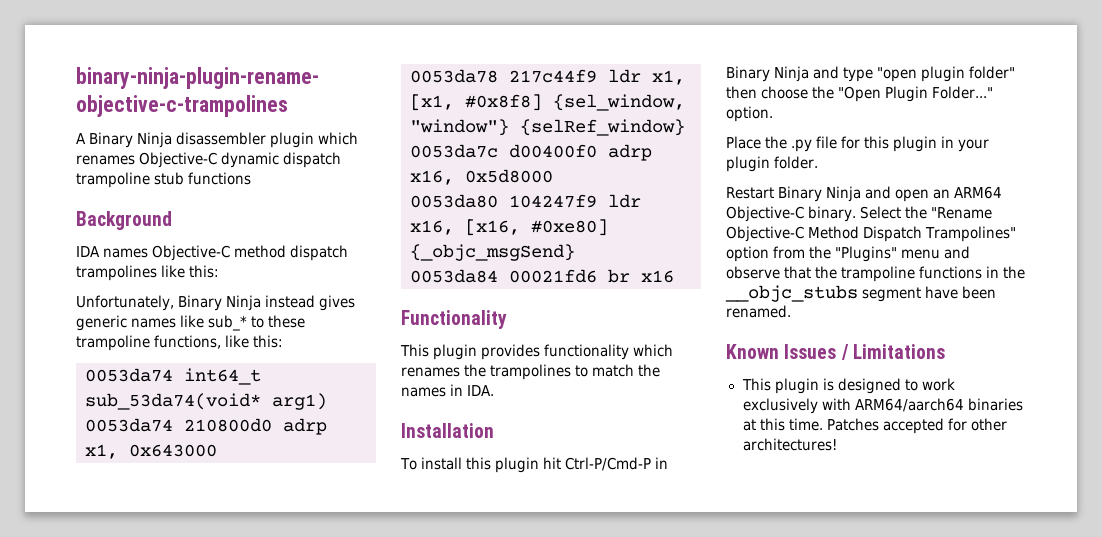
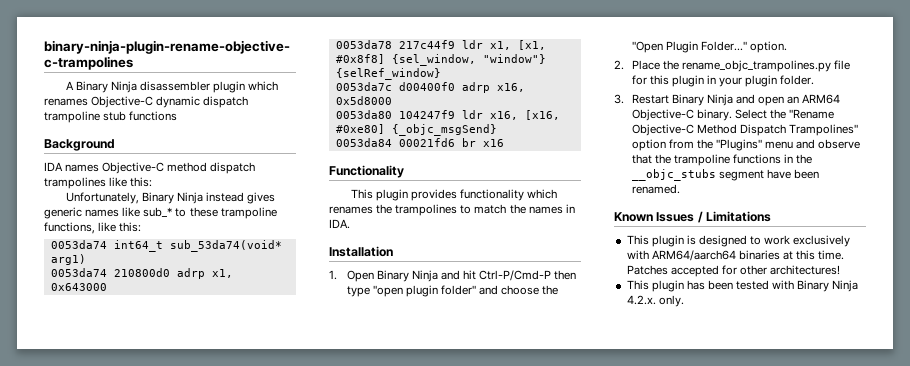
- To install this plugin hit Ctrl-P/Cmd-P in Binary Ninja and type "open plugin folder" then choose the "Open Plugin Folder..." option.
+ 1. Open Binary Ninja and hit Ctrl-P/Cmd-P then type "open plugin folder" and choose the "Open Plugin Folder..." option.
- Place the .py file for this plugin in your plugin folder.
+ 2. Place the rename_objc_trampolines.py file for this plugin in your plugin folder.
- Restart Binary Ninja and open an ARM64 Objective-C binary.
+ 3. Restart Binary Ninja and open an ARM64 Objective-C binary.
+ This plugin has been tested with Binary Ninja 4.2.x. only.

